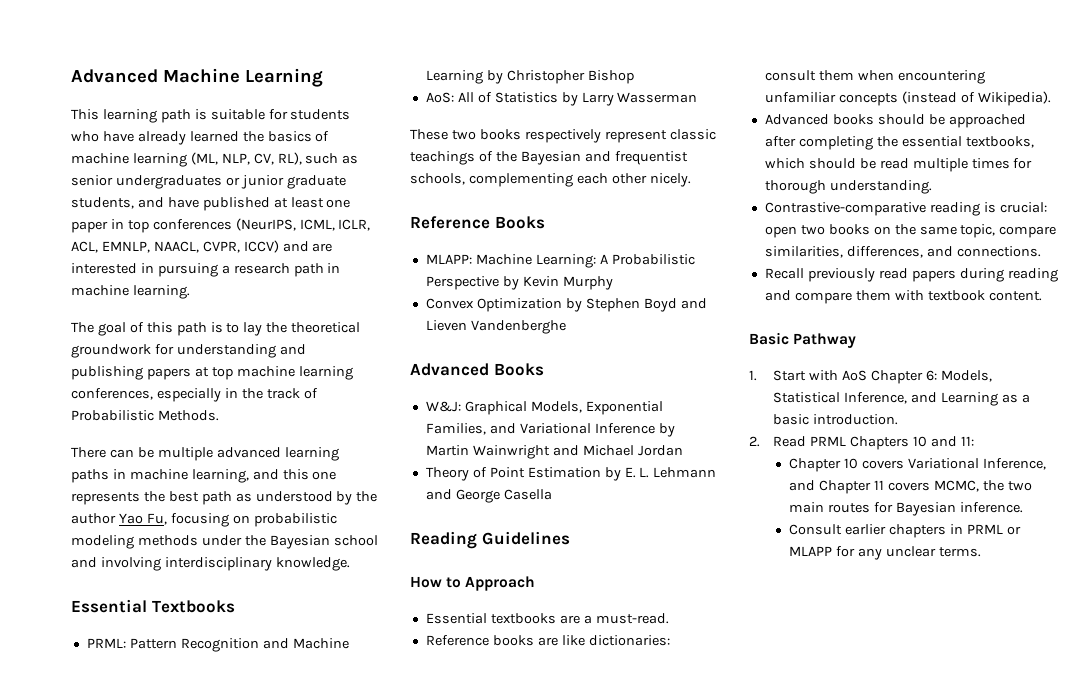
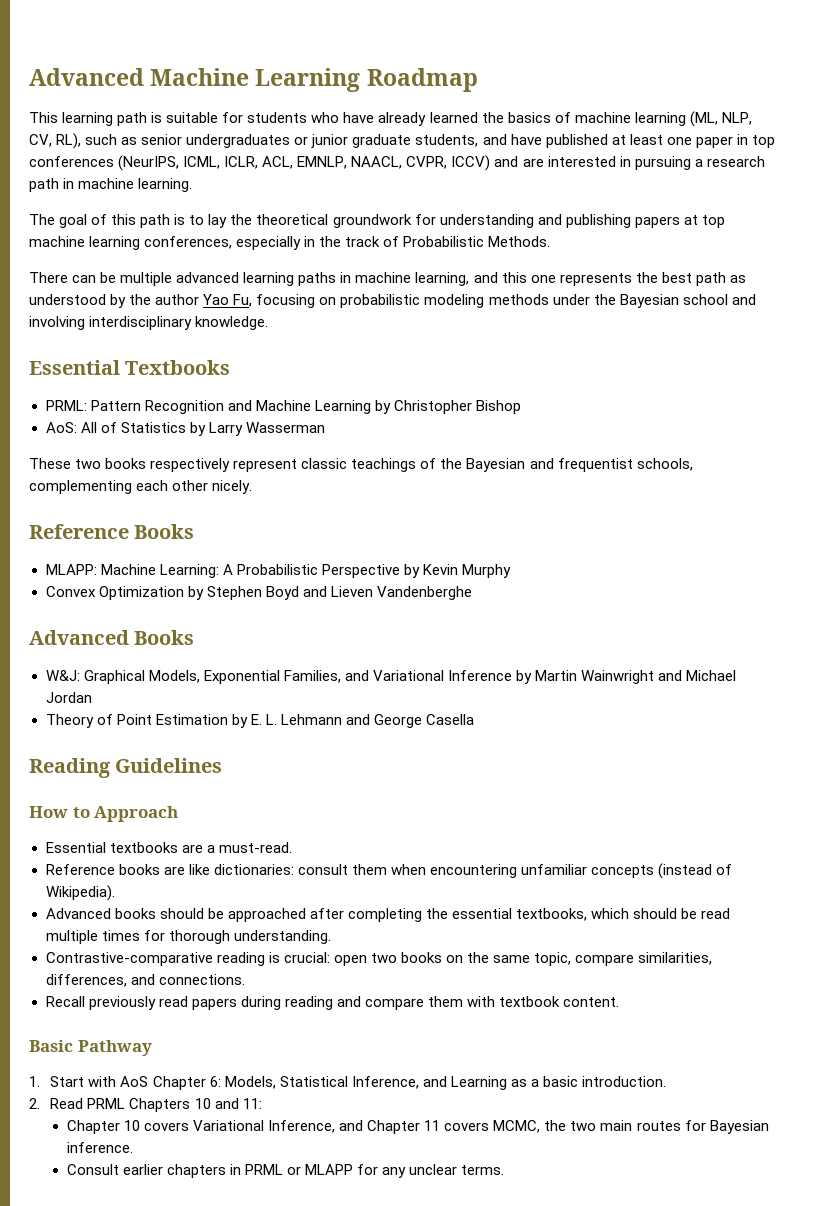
- Advanced Machine Learning
+ Advanced Machine Learning Roadmap

